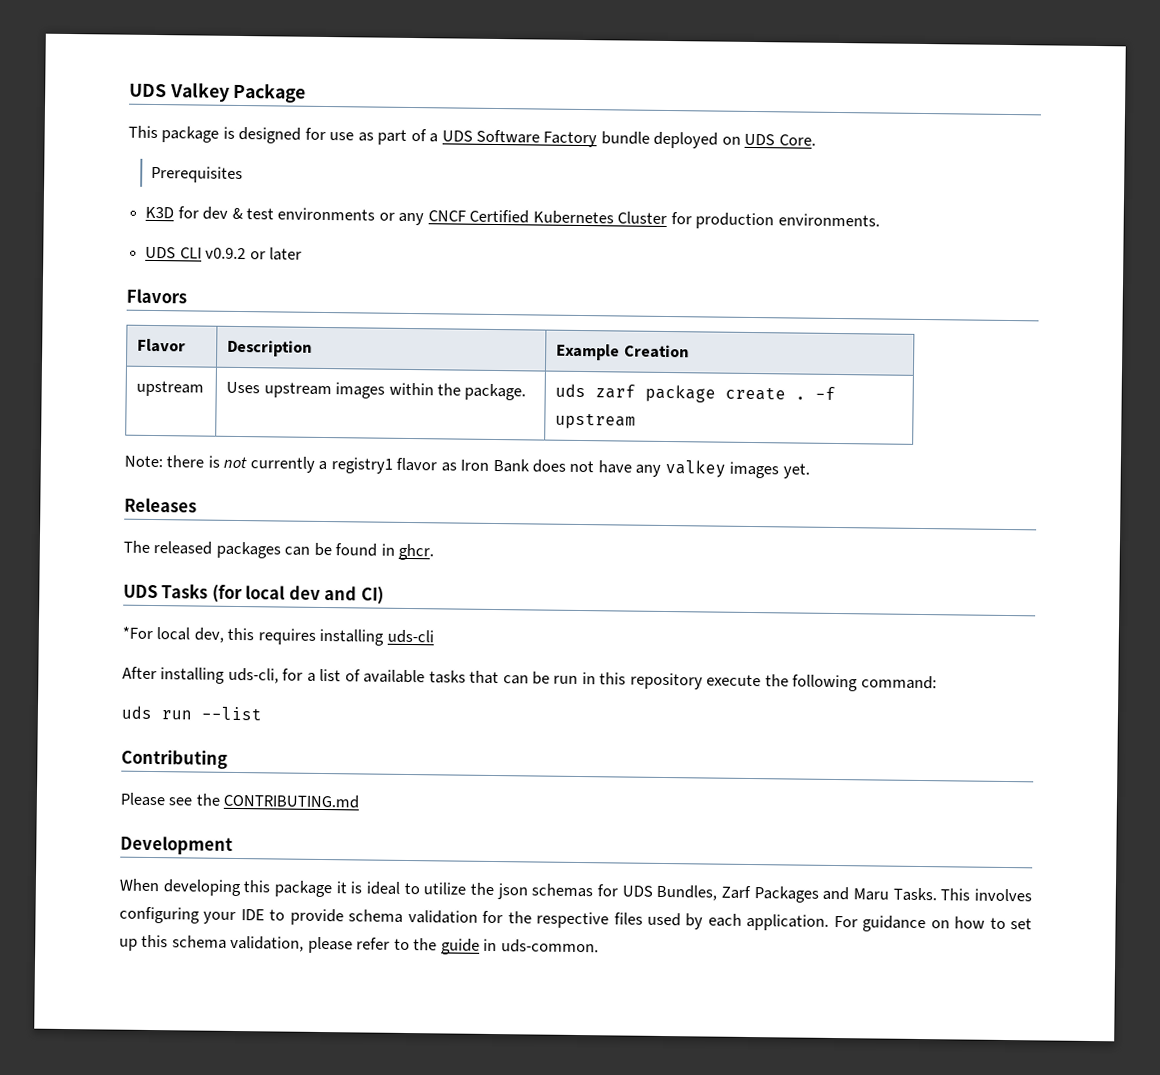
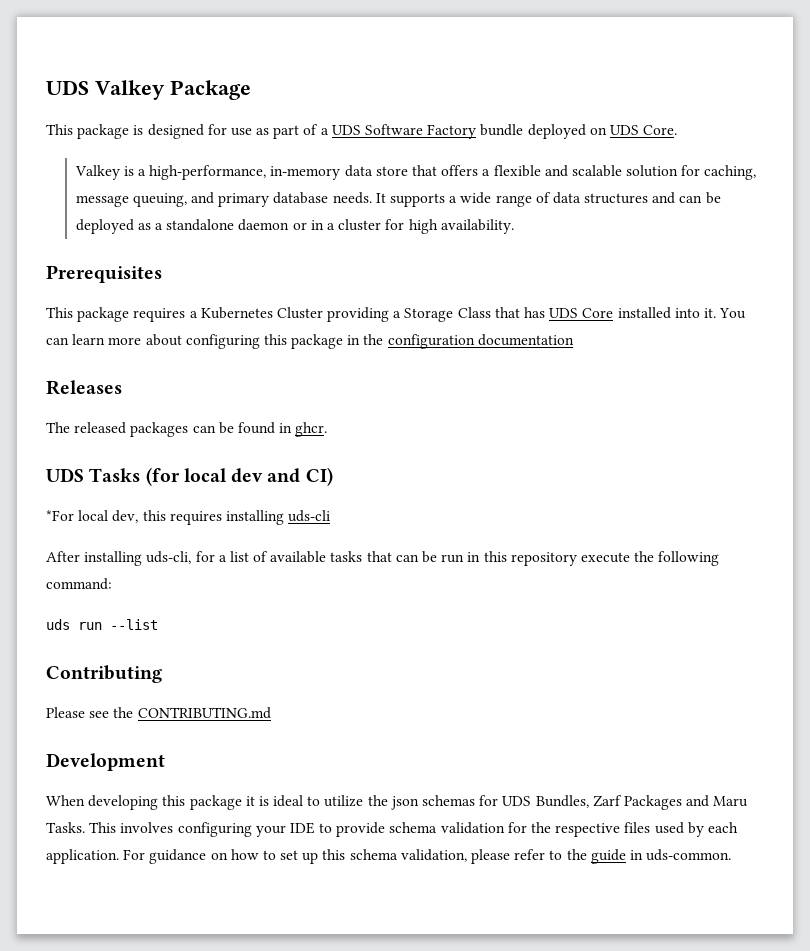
+ Valkey is a high-performance, in-memory data store that offers a flexible and scalable solution for caching, message queuing, and primary database needs. It supports a wide range of data structures and can be deployed as a standalone daemon or in a cluster for high availability.
  Prerequisites
- K3D for dev & test environments or any CNCF Certified Kubernetes Cluster for production environments.
- UDS CLI v0.9.2 or later
- Flavors
- Flavor | Description | Example Creation
- upstream | Uses upstream images within the package. | uds zarf package create . -f upstream
- Note: there is not currently a registry1 flavor as Iron Bank does not have any valkey images yet.
+ This package requires a Kubernetes Cluster providing a Storage Class that has UDS Core installed into it. You can learn more about configuring this package in the configuration documentation

